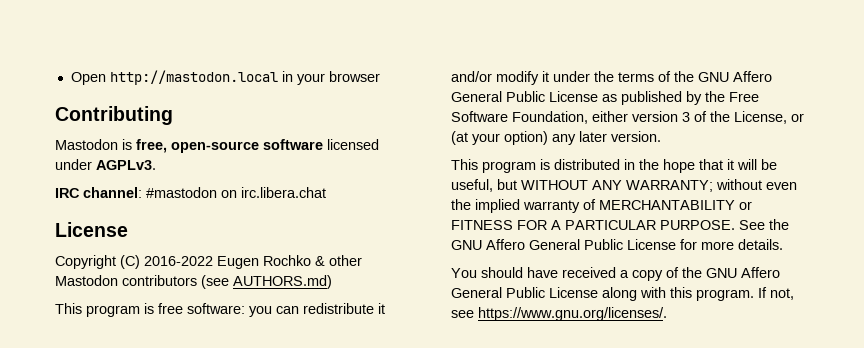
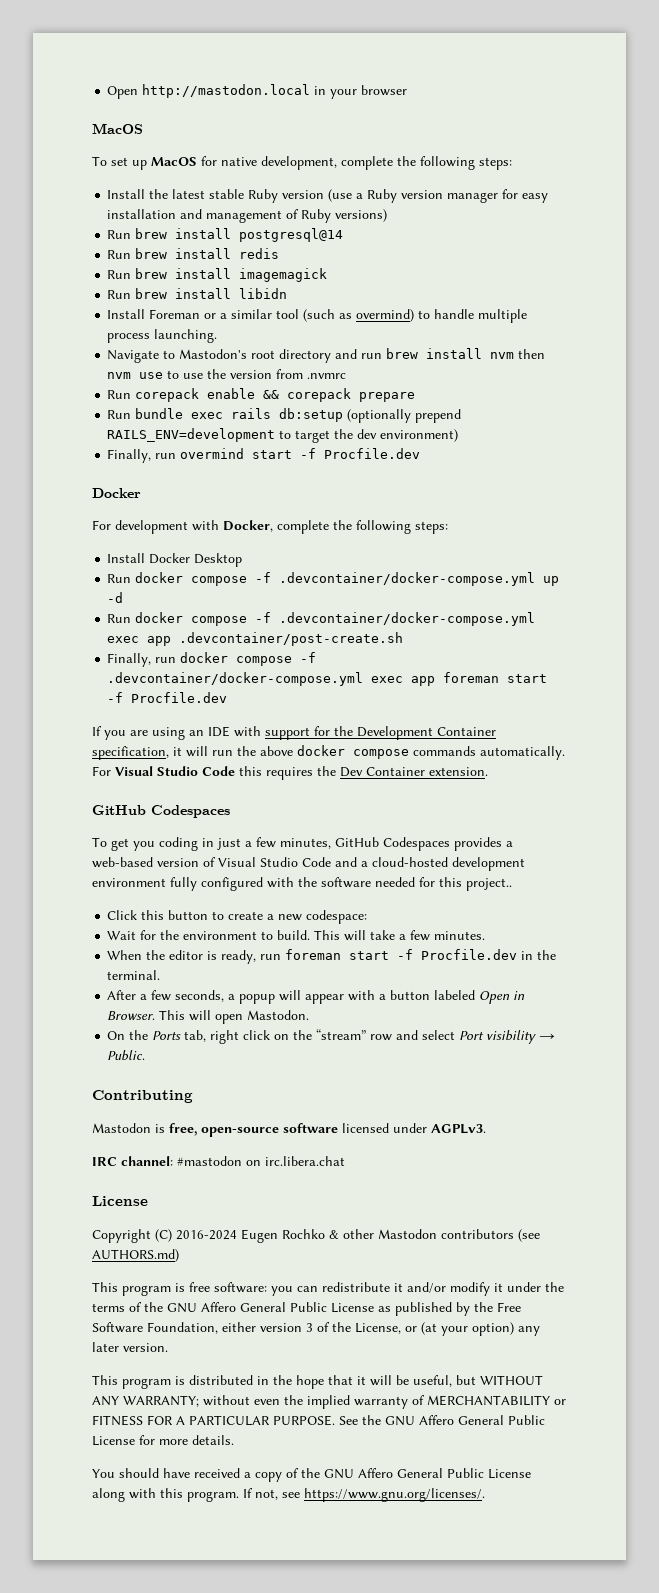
  Open http://mastodon.local in your browser
+ MacOS
+ To set up MacOS for native development, complete the following steps:
+ Install the latest stable Ruby version (use a Ruby version manager for easy installation and management of Ruby versions)
+ Run brew install postgresql@14
+ Run brew install redis
+ Run brew install imagemagick
+ Run brew install libidn
+ Install Foreman or a similar tool (such as overmind) to handle multiple process launching.
+ Navigate to Mastodon's root directory and run brew install nvm then nvm use to use the version from .nvmrc
+ Run corepack enable && corepack prepare
+ Run bundle exec rails db:setup (optionally prepend RAILS_ENV=development to target the dev environment)
+ Finally, run overmind start -f Procfile.dev
+ Docker
+ For development with Docker, complete the following steps:
+ Install Docker Desktop
+ Run docker compose -f .devcontainer/docker-compose.yml up -d
+ Run docker compose -f .devcontainer/docker-compose.yml exec app .devcontainer/post-create.sh
+ Finally, run docker compose -f .devcontainer/docker-compose.yml exec app foreman start -f Procfile.dev
+ If you are using an IDE with support for the Development Container specification, it will run the above docker compose commands automatically. For Visual Studio Code this requires the Dev Container extension.
+ GitHub Codespaces
+ To get you coding in just a few minutes, GitHub Codespaces provides a web-based version of Visual Studio Code and a cloud-hosted development environment fully configured with the software needed for this project..
+ Click this button to create a new codespace:
+ Wait for the environment to build. This will take a few minutes.
+ When the editor is ready, run foreman start -f Procfile.dev in the terminal.
+ After a few seconds, a popup will appear with a button labeled Open in Browser. This will open Mastodon.
+ On the Ports tab, right click on the “stream” row and select Port visibility → Public.
- Copyright (C) 2016-2022 Eugen Rochko & other Mastodon contributors (see AUTHORS.md)
+ Copyright (C) 2016-2024 Eugen Rochko & other Mastodon contributors (see AUTHORS.md)

